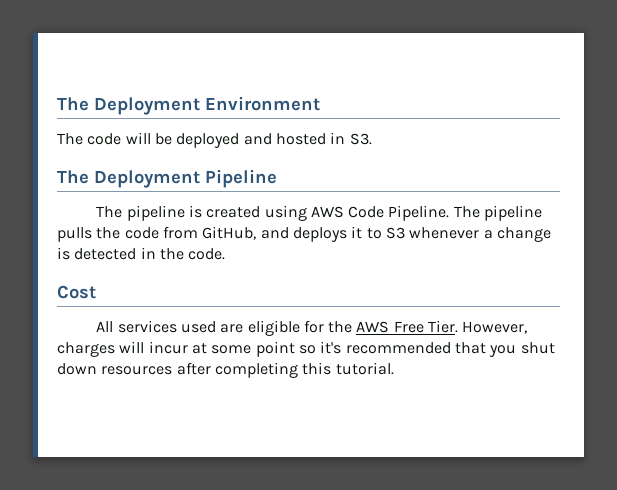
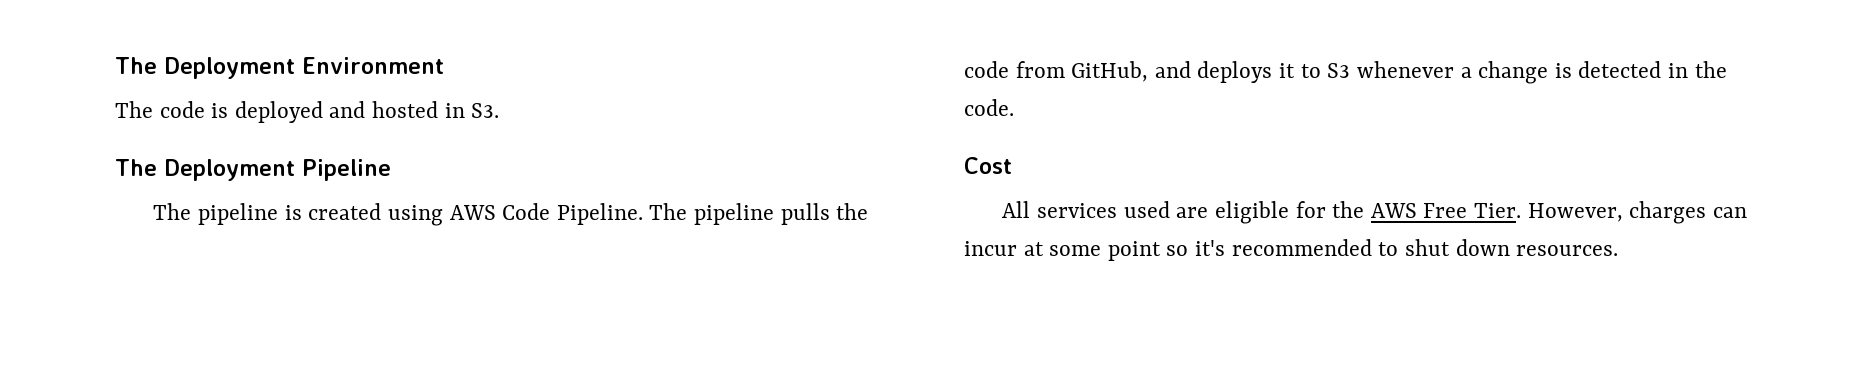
- The code will be deployed and hosted in S3.
+ The code is deployed and hosted in S3.
- However, charges will incur at some point so it's recommended that you shut down resources after completing this tutorial.
+ However, charges can incur at some point so it's recommended to shut down resources.

